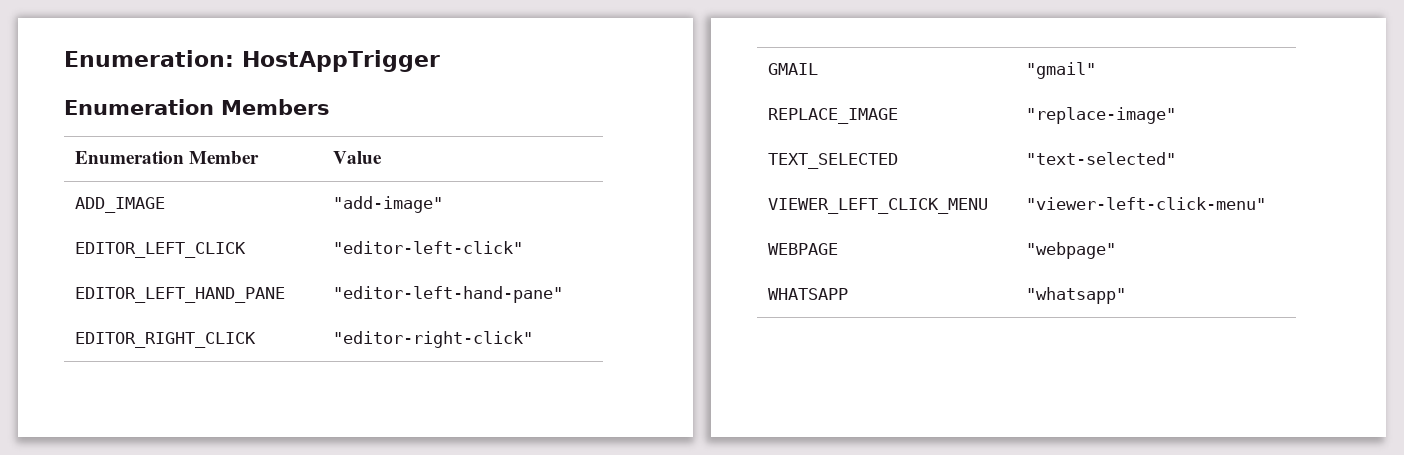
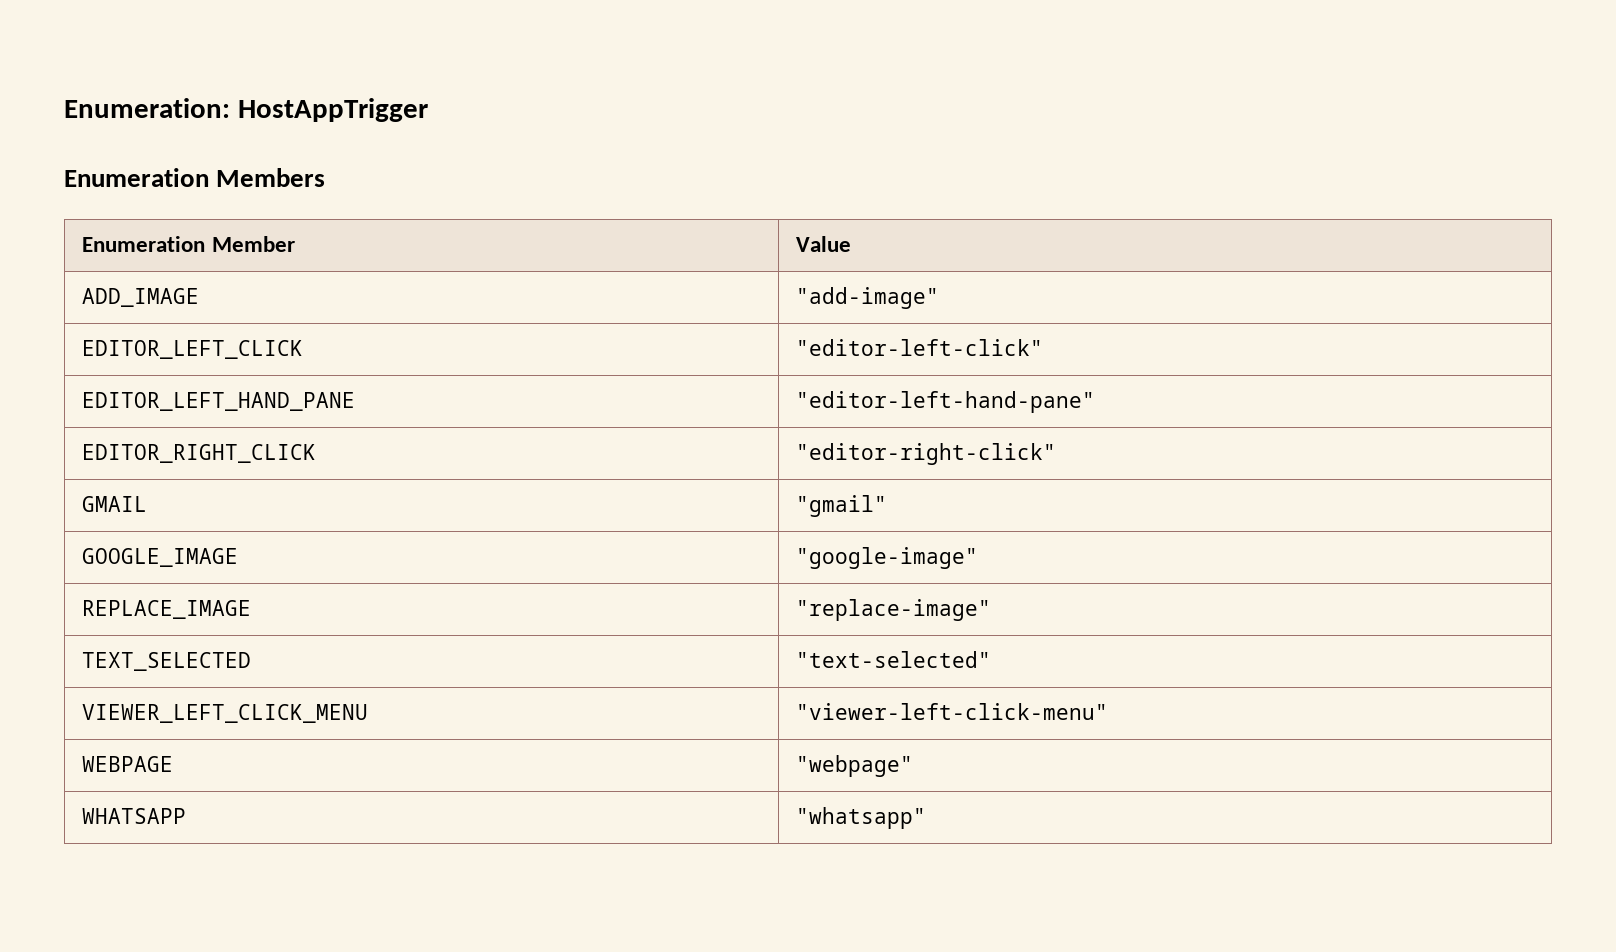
+ GOOGLE_IMAGE | "google-image"

